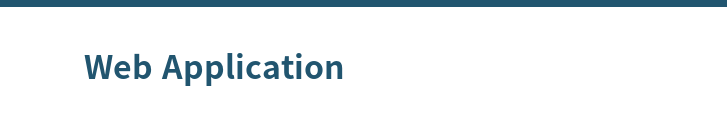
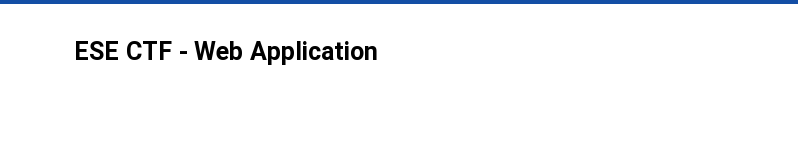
- Web Application
+ ESE CTF - Web Application

